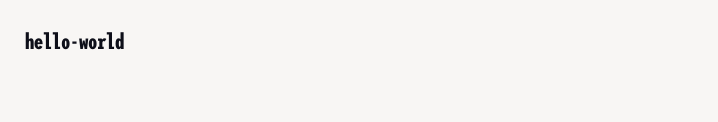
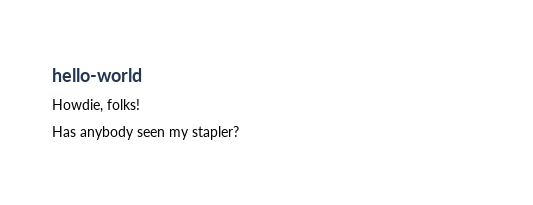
+ Howdie, folks!
+ Has anybody seen my stapler?

